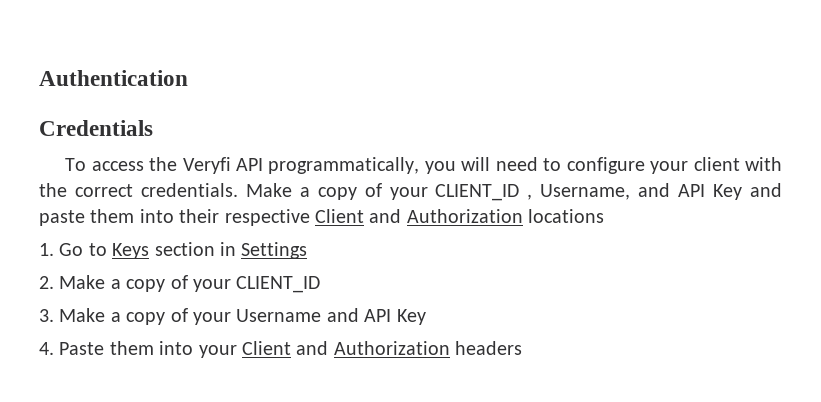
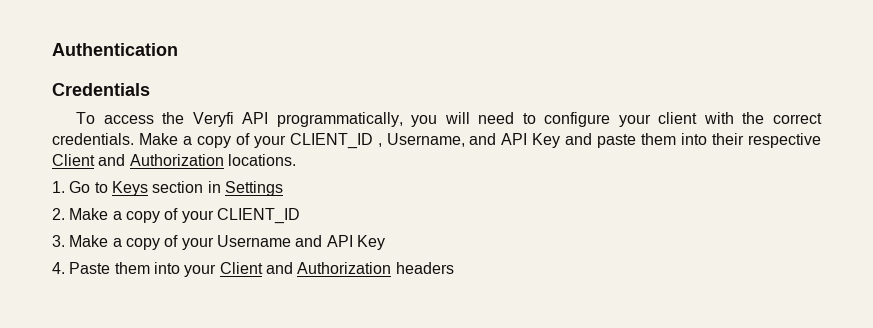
- Make a copy of your CLIENT_ID , Username, and API Key and paste them into their respective Client and Authorization locations
+ Make a copy of your CLIENT_ID , Username, and API Key and paste them into their respective Client and Authorization locations.

